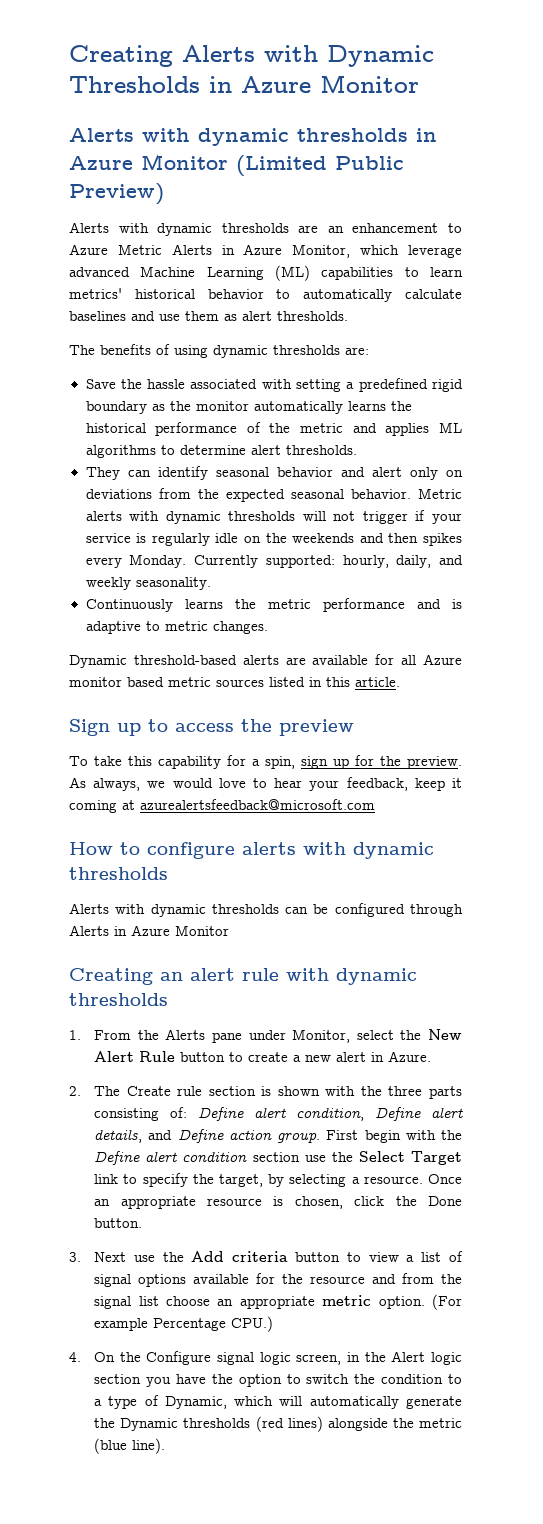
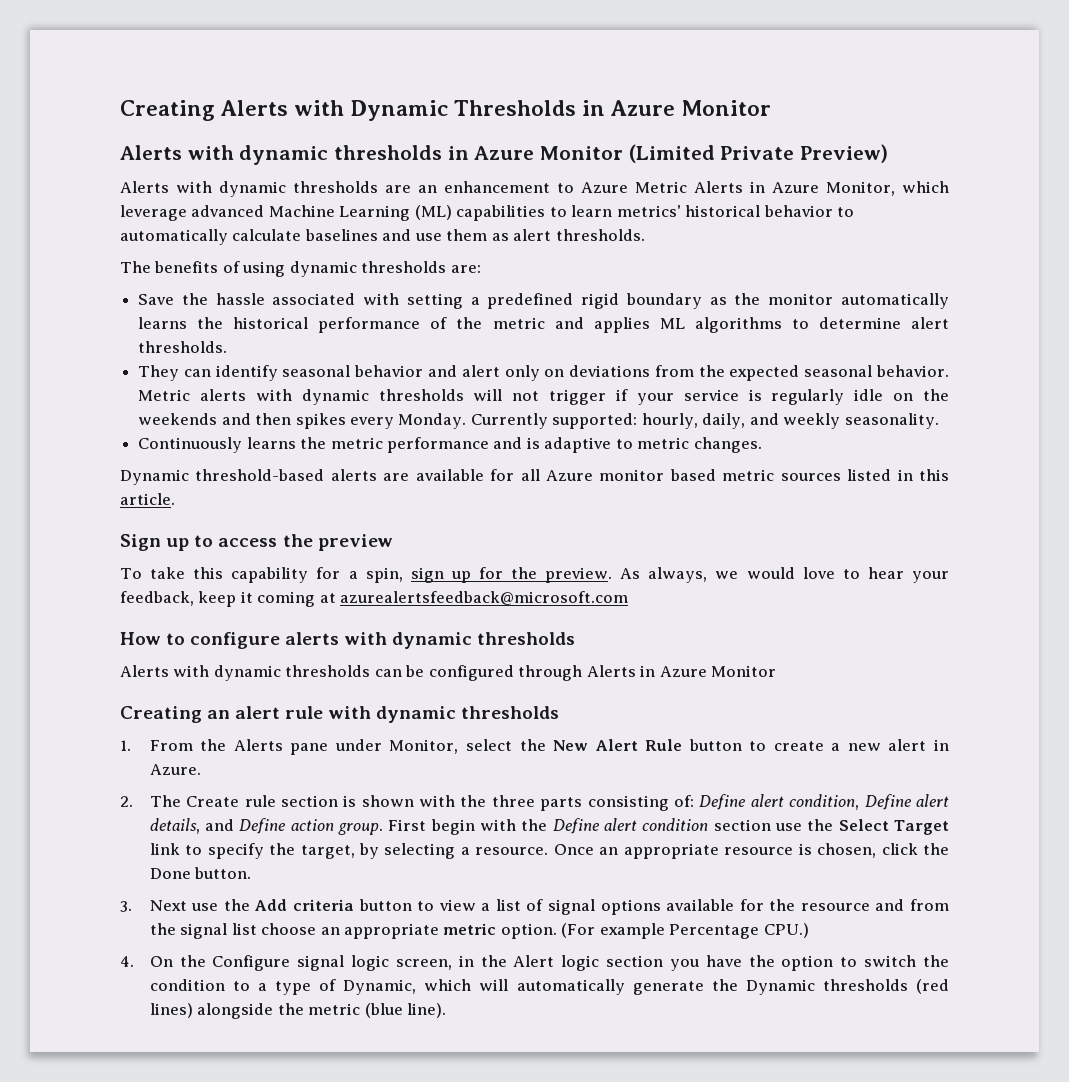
- Alerts with dynamic thresholds in Azure Monitor (Limited Public Preview)
+ Alerts with dynamic thresholds in Azure Monitor (Limited Private Preview)

